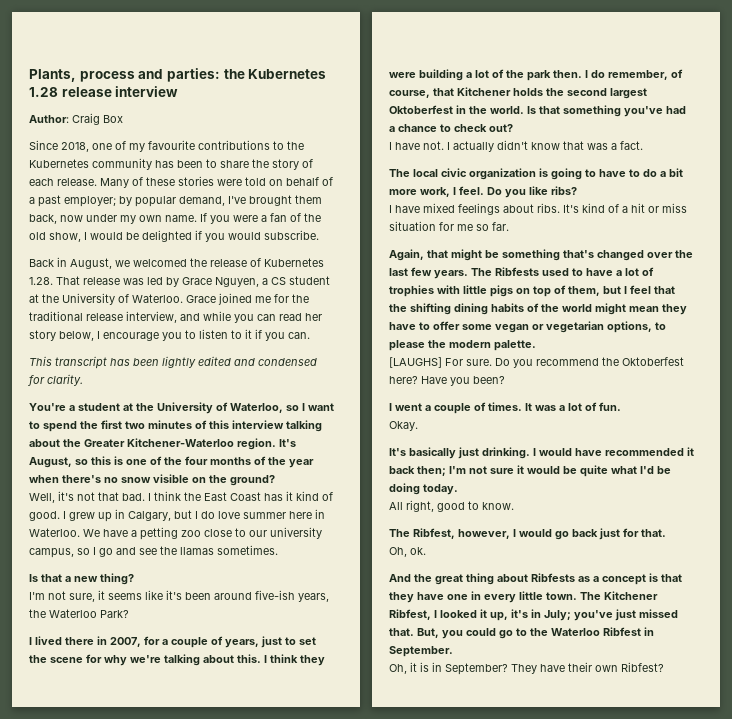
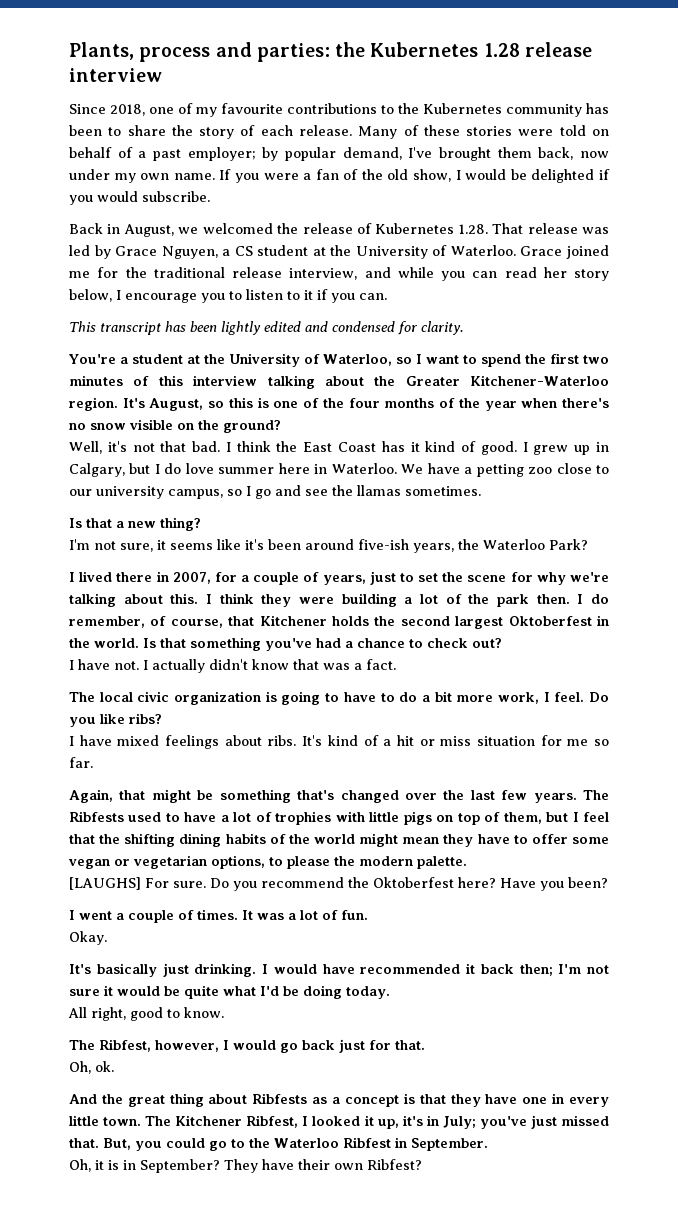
- Author: Craig Box

